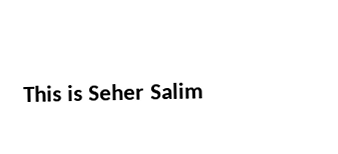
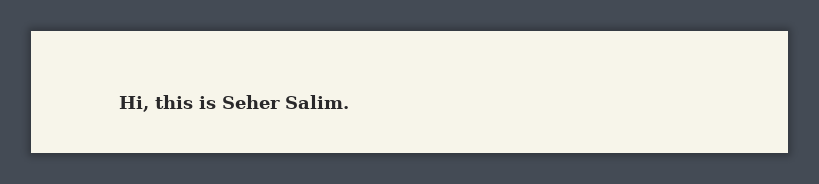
- This is Seher Salim
+ Hi, this is Seher Salim.

